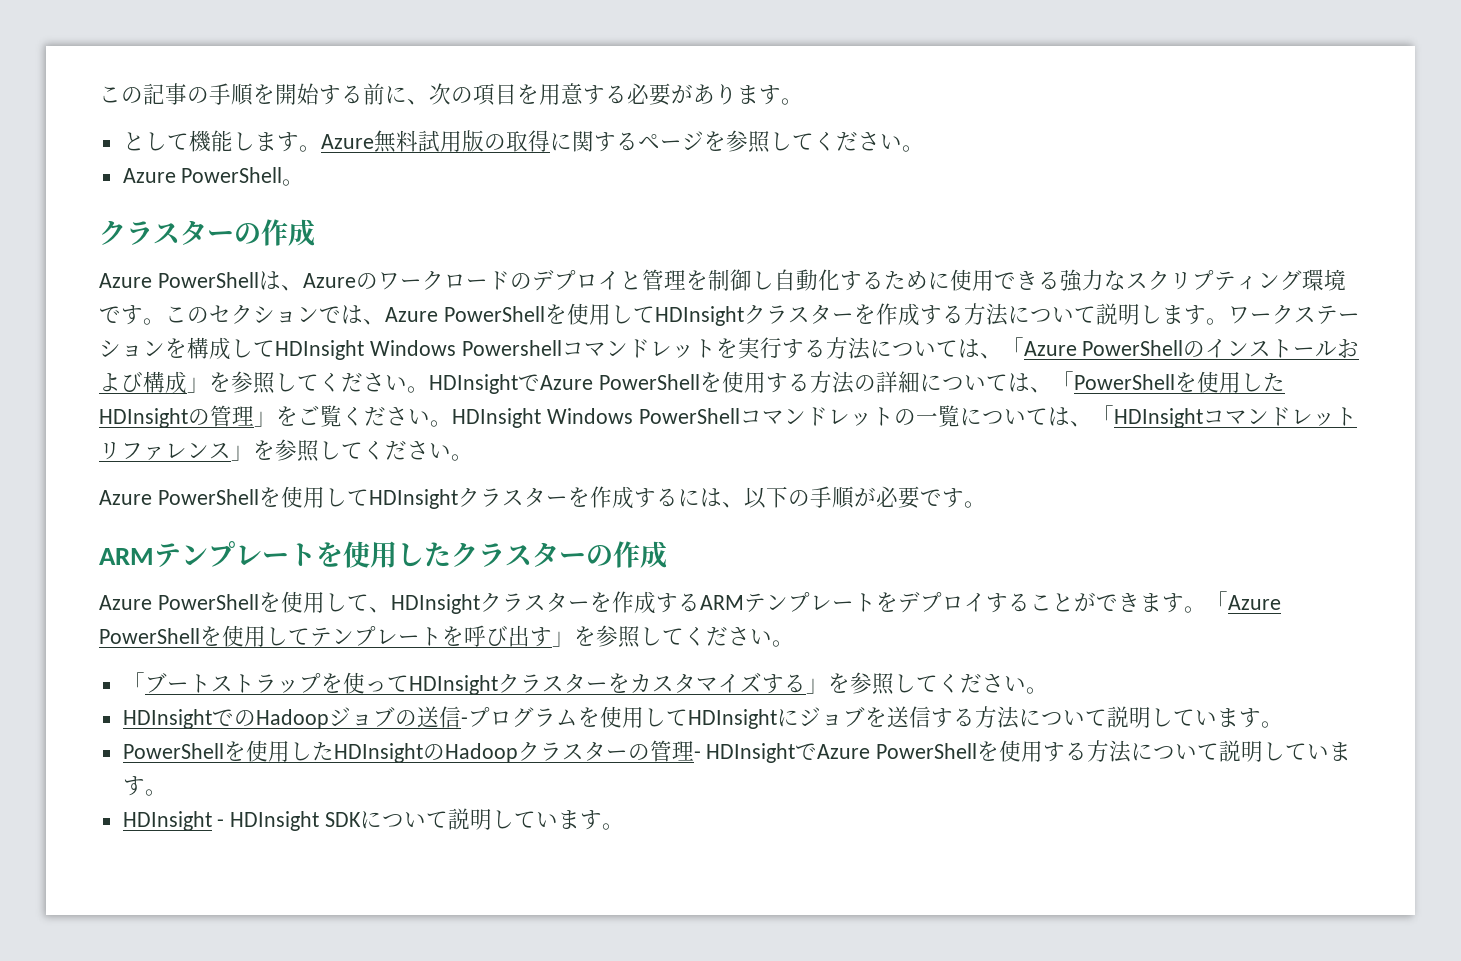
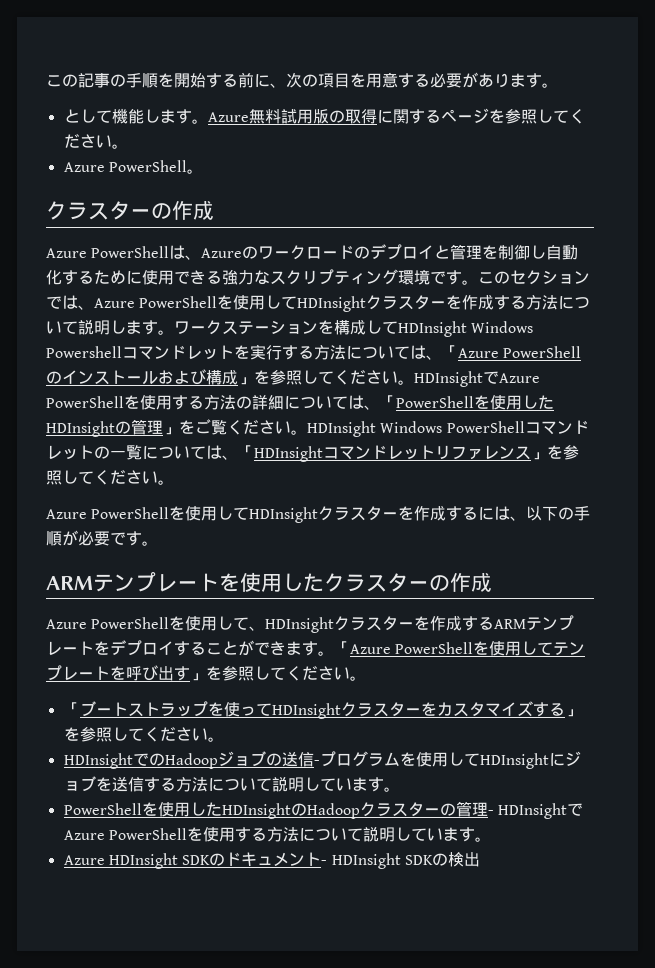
- HDInsight - HDInsight SDKについて説明しています。
+ Azure HDInsight SDKのドキュメント- HDInsight SDKの検出

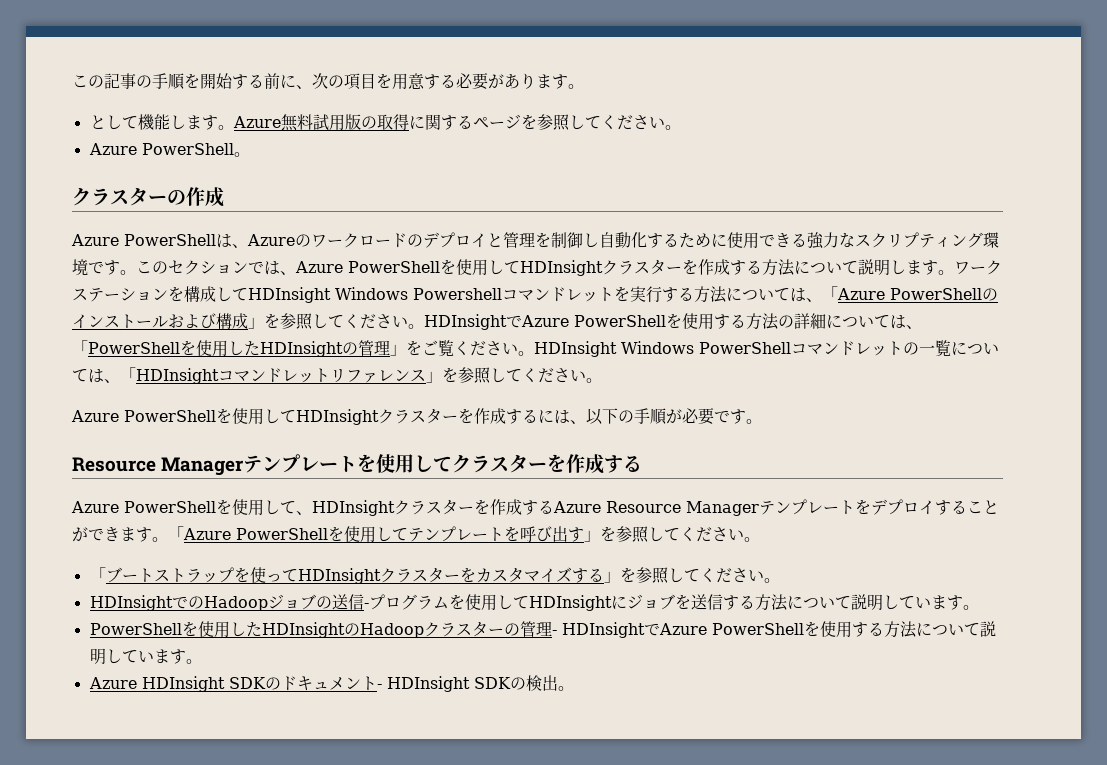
- ARMテンプレートを使用したクラスターの作成
+ Resource Managerテンプレートを使用してクラスターを作成する
- Azure PowerShellを使用して、HDInsightクラスターを作成するARMテンプレートをデプロイすることができます。
+ Azure PowerShellを使用して、HDInsightクラスターを作成するAzure Resource Managerテンプレートをデプロイすることができます。
- Azure HDInsight SDKのドキュメント- HDInsight SDKの検出
+ Azure HDInsight SDKのドキュメント- HDInsight SDKの検出。

